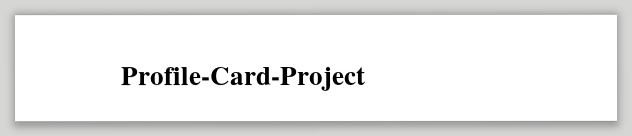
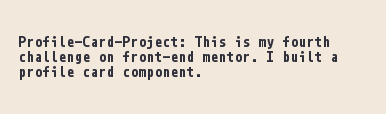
- Profile-Card-Project
+ Profile-Card-Project: This is my fourth challenge on front-end mentor. I built a profile card component.

